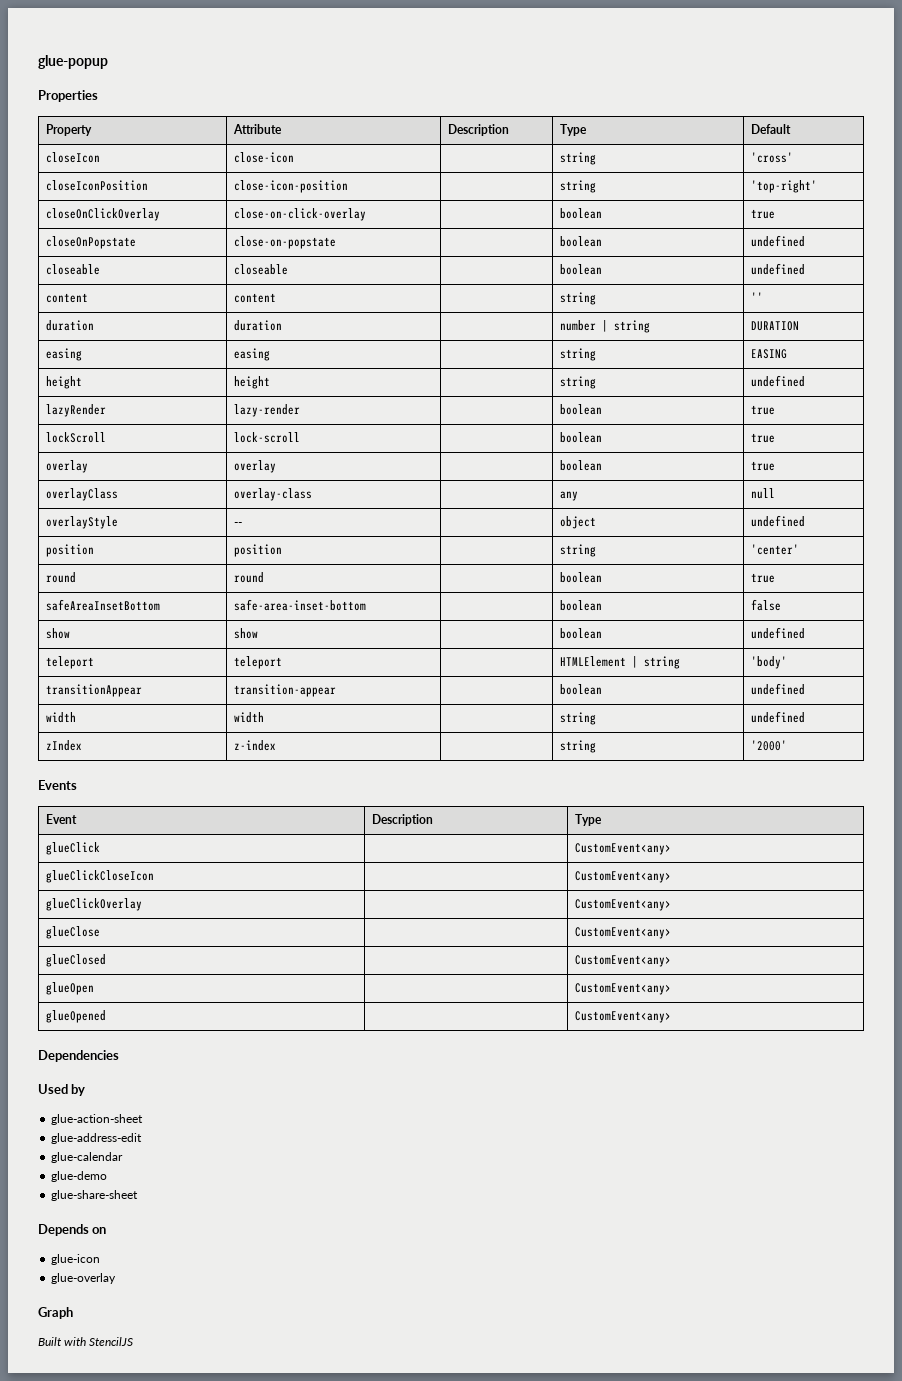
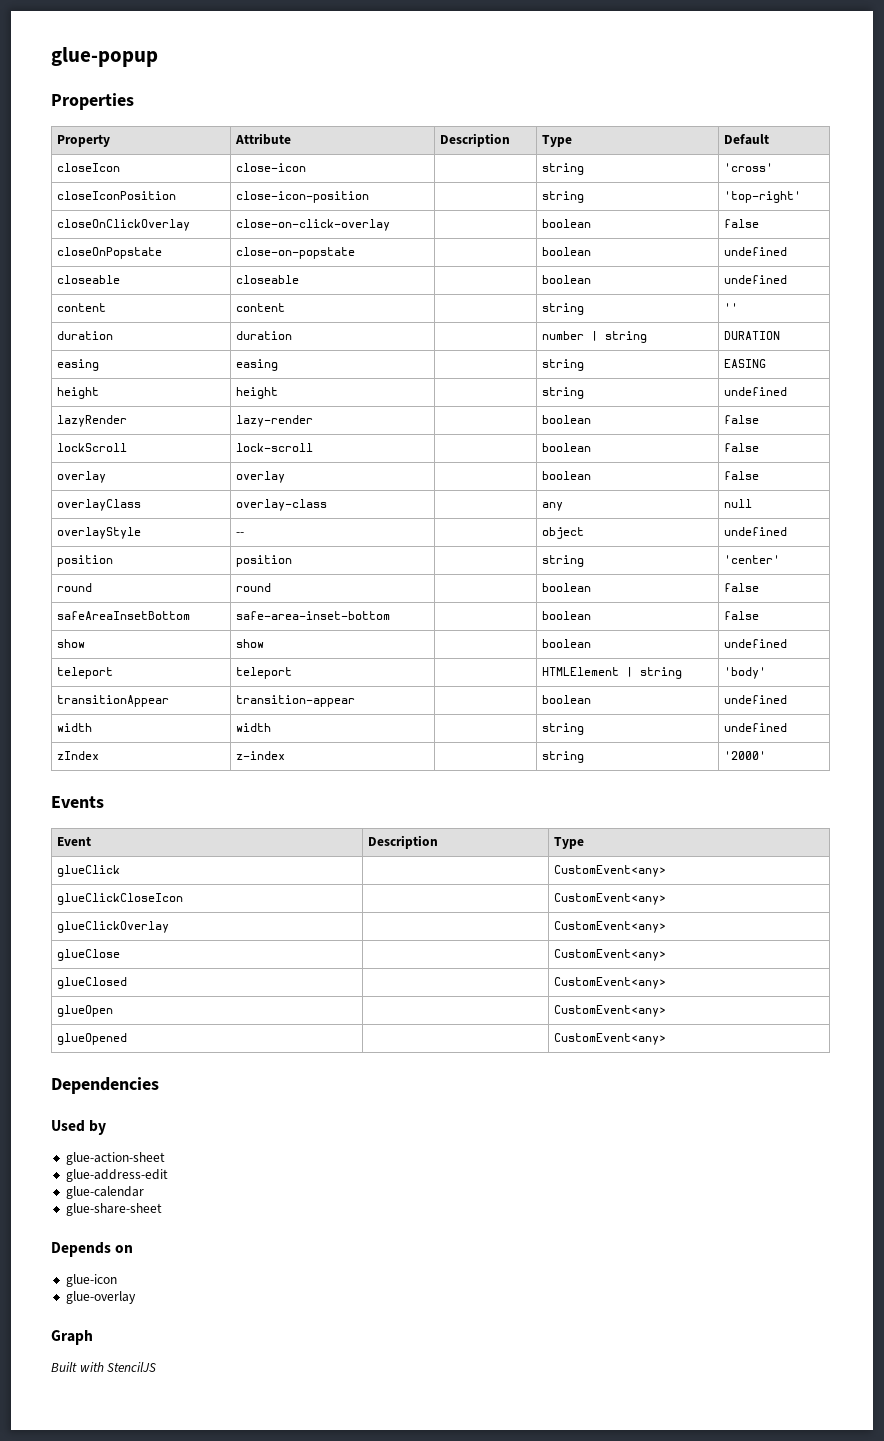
- closeOnClickOverlay | close-on-click-overlay | | boolean | true
+ closeOnClickOverlay | close-on-click-overlay | | boolean | false
- lazyRender | lazy-render | | boolean | true
+ lazyRender | lazy-render | | boolean | false
- lockScroll | lock-scroll | | boolean | true
+ lockScroll | lock-scroll | | boolean | false
- overlay | overlay | | boolean | true
+ overlay | overlay | | boolean | false
- round | round | | boolean | true
+ round | round | | boolean | false
- glue-demo

